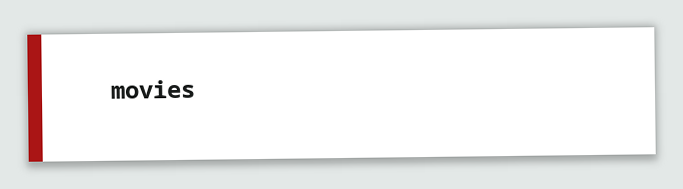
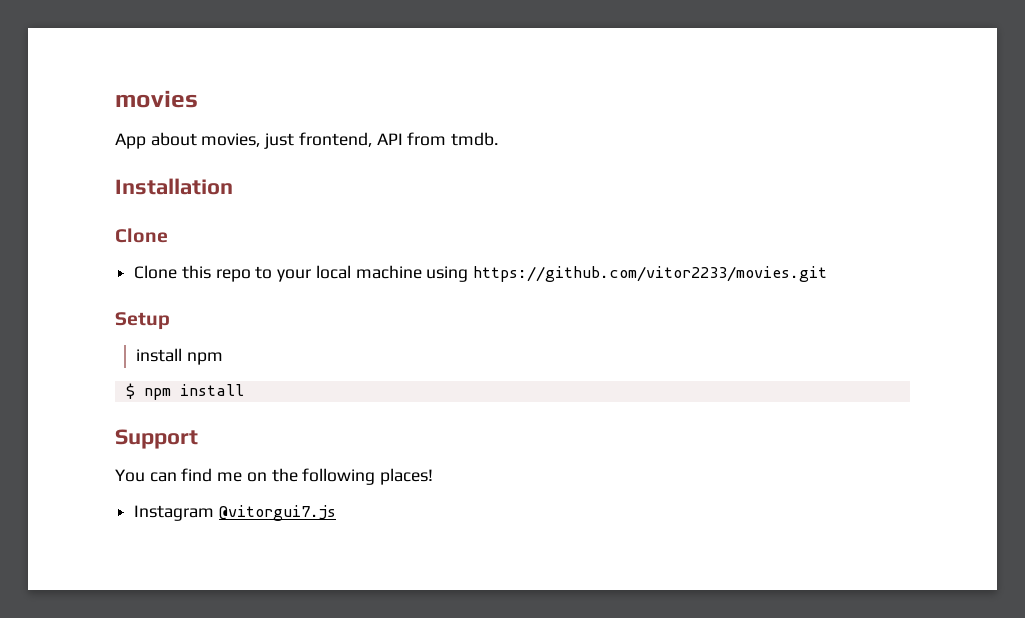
+ App about movies, just frontend, API from tmdb.
+ Installation
+ Clone
+ Clone this repo to your local machine using https://github.com/vitor2233/movies.git
+ Setup
+ install npm
+ $ npm install
+ Support
+ You can find me on the following places!
+ Instagram @vitorgui7.js

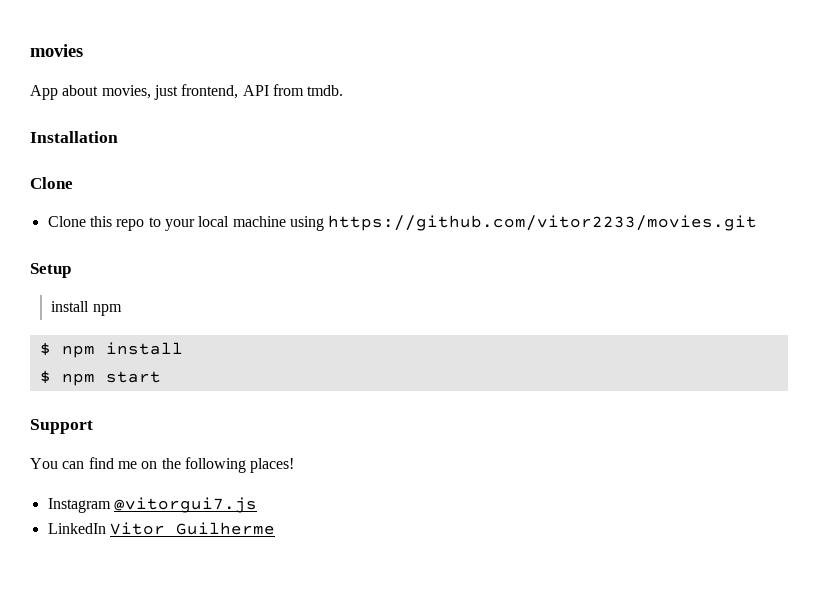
+ $ npm start
+ LinkedIn Vitor Guilherme

